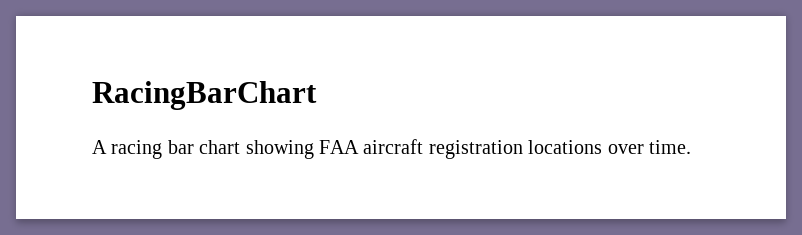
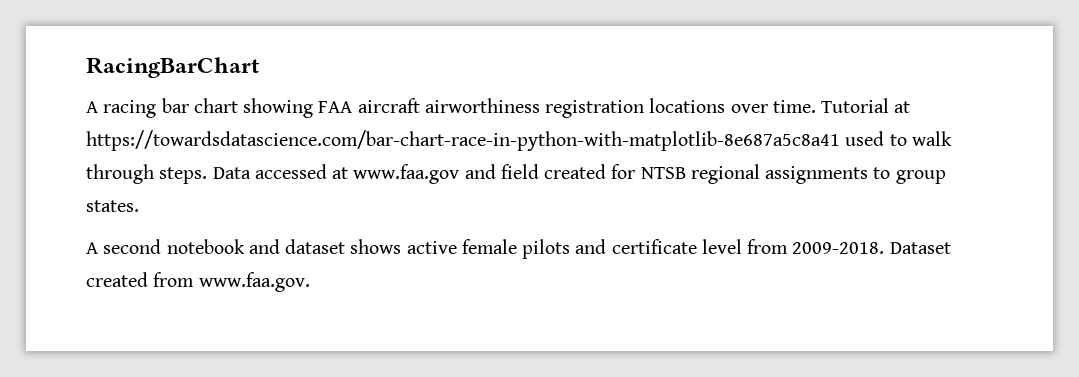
- A racing bar chart showing FAA aircraft registration locations over time.
+ A racing bar chart showing FAA aircraft airworthiness registration locations over time.
+ Tutorial at https://towardsdatascience.com/bar-chart-race-in-python-with-matplotlib-8e687a5c8a41 used to walk through steps. Data accessed at www.faa.gov and field created for NTSB regional assignments to group states.
+ A second notebook and dataset shows active female pilots and certificate level from 2009-2018. Dataset created from www.faa.gov.

